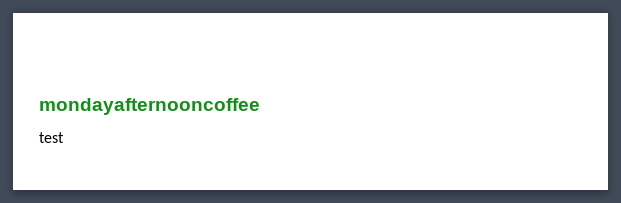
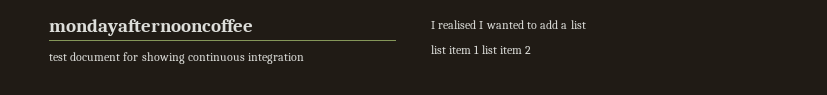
- test
+ test document for showing continuous integration
+ I realised I wanted to add a list
+ list item 1 list item 2

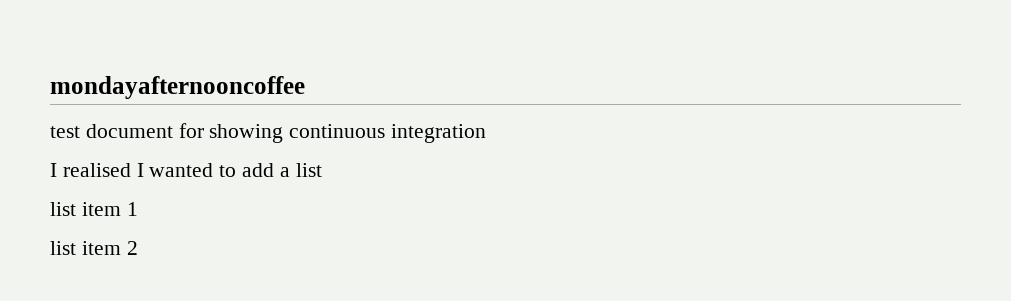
- list item 1 list item 2
+ list item 1
+ list item 2

